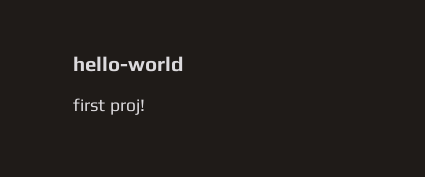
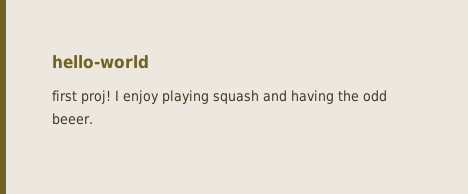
+ I enjoy playing squash and having the odd beeer.

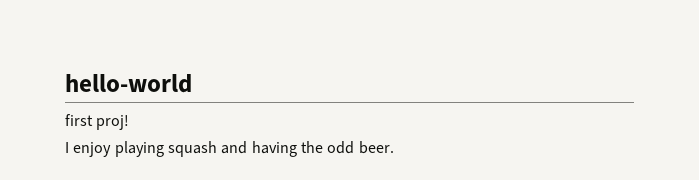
- first proj! I enjoy playing squash and having the odd beeer.
+ first proj!
+ I enjoy playing squash and having the odd beer.

